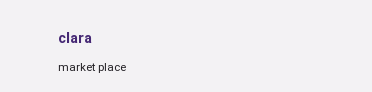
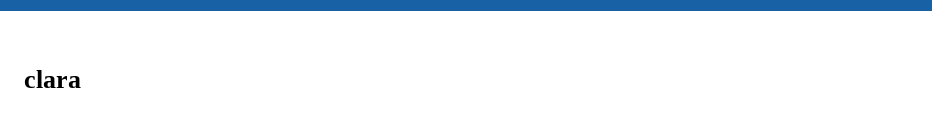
- market place

